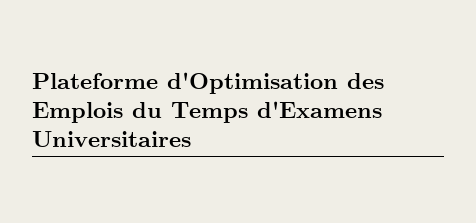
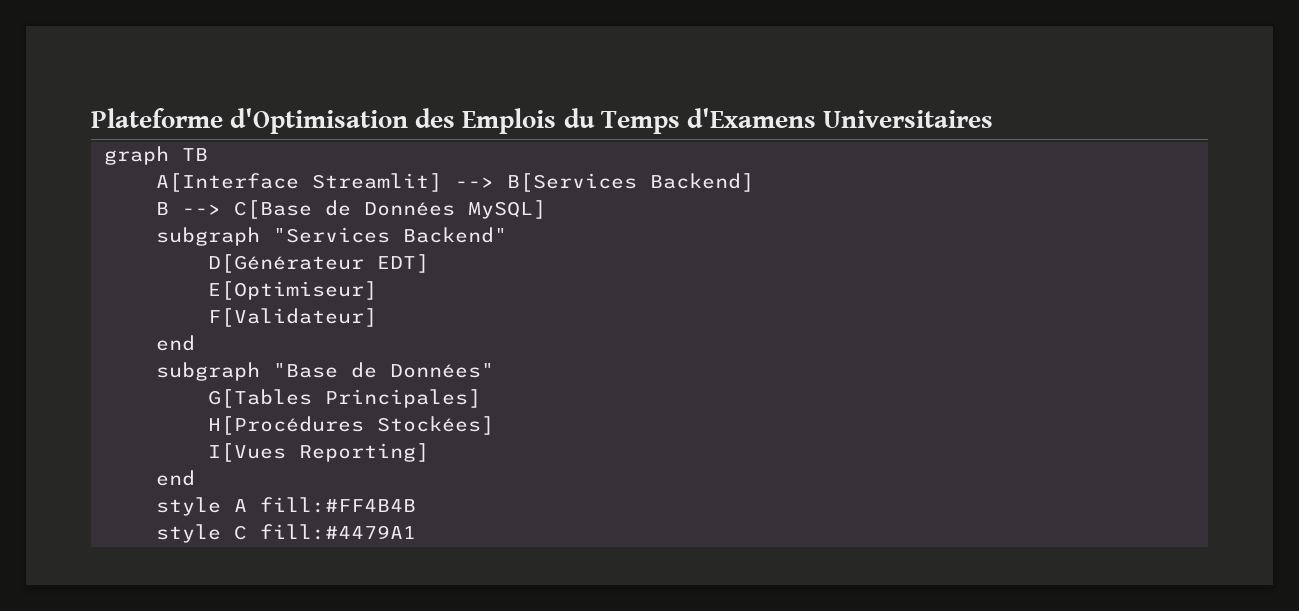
+ graph TB
+ A[Interface Streamlit] --> B[Services Backend]
+ B --> C[Base de Données MySQL]
+ subgraph "Services Backend"
+ D[Générateur EDT]
+ E[Optimiseur]
+ F[Validateur]
+ end
+ subgraph "Base de Données"
+ G[Tables Principales]
+ H[Procédures Stockées]
+ I[Vues Reporting]
+ end
+ style A fill:#FF4B4B
+ style C fill:#4479A1

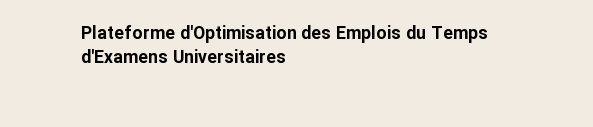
- graph TB
- A[Interface Streamlit] --> B[Services Backend]
- B --> C[Base de Données MySQL]
- subgraph "Services Backend"
- D[Générateur EDT]
- E[Optimiseur]
- F[Validateur]
- end
- subgraph "Base de Données"
- G[Tables Principales]
- H[Procédures Stockées]
- I[Vues Reporting]
- end
- style A fill:#FF4B4B
- style C fill:#4479A1

